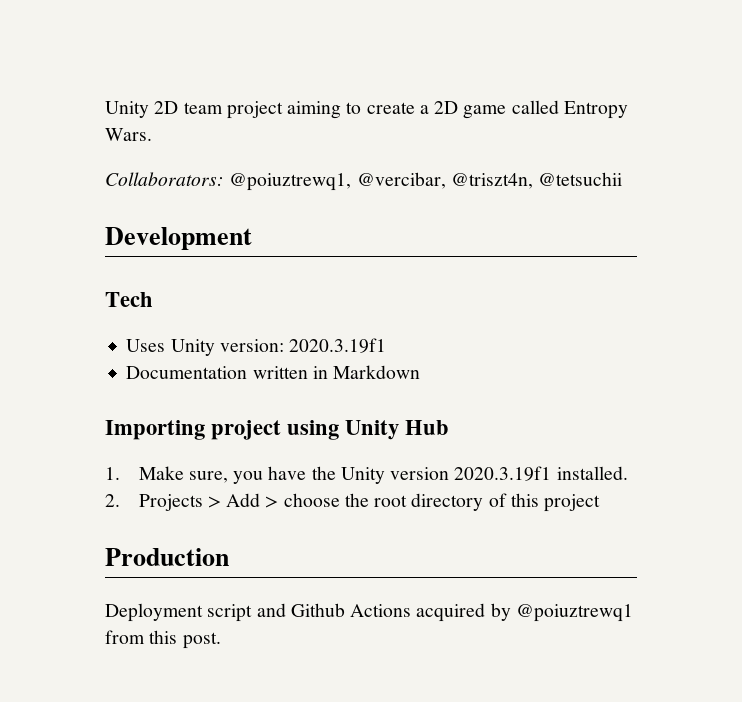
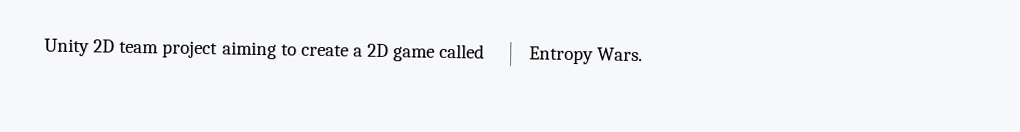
- Collaborators: @poiuztrewq1, @vercibar, @triszt4n, @tetsuchii
- Development
- Tech
- Uses Unity version: 2020.3.19f1
- Documentation written in Markdown
- Importing project using Unity Hub
- 1. Make sure, you have the Unity version 2020.3.19f1 installed.
- 2. Projects > Add > choose the root directory of this project
- Production
- Deployment script and Github Actions acquired by @poiuztrewq1 from this post.

